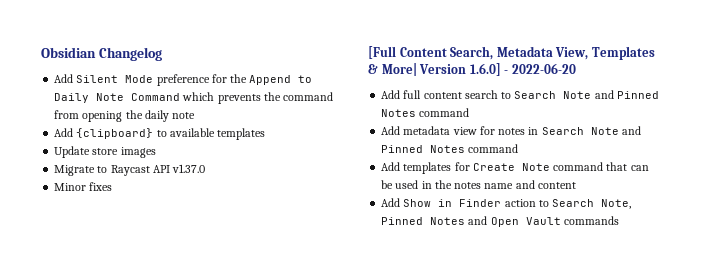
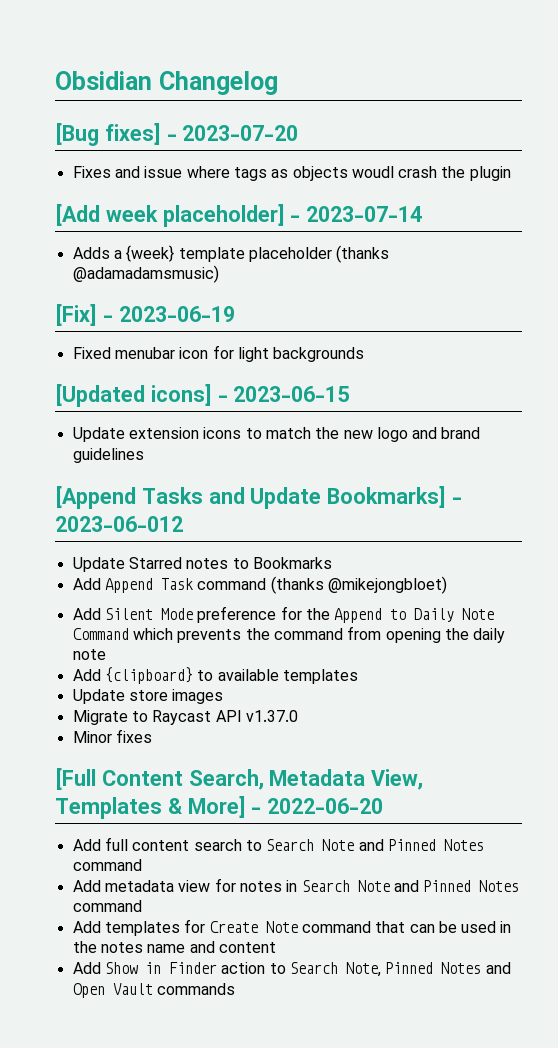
+ [Bug fixes] - 2023-07-20
+ Fixes and issue where tags as objects woudl crash the plugin
+ [Add week placeholder] - 2023-07-14
+ Adds a {week} template placeholder (thanks @adamadamsmusic)
+ [Fix] - 2023-06-19
+ Fixed menubar icon for light backgrounds
+ [Updated icons] - 2023-06-15
+ Update extension icons to match the new logo and brand guidelines
+ [Append Tasks and Update Bookmarks] - 2023-06-012
+ Update Starred notes to Bookmarks
+ Add Append Task command (thanks @mikejongbloet)
- [Full Content Search, Metadata View, Templates & More| Version 1.6.0] - 2022-06-20
+ [Full Content Search, Metadata View, Templates & More] - 2022-06-20

